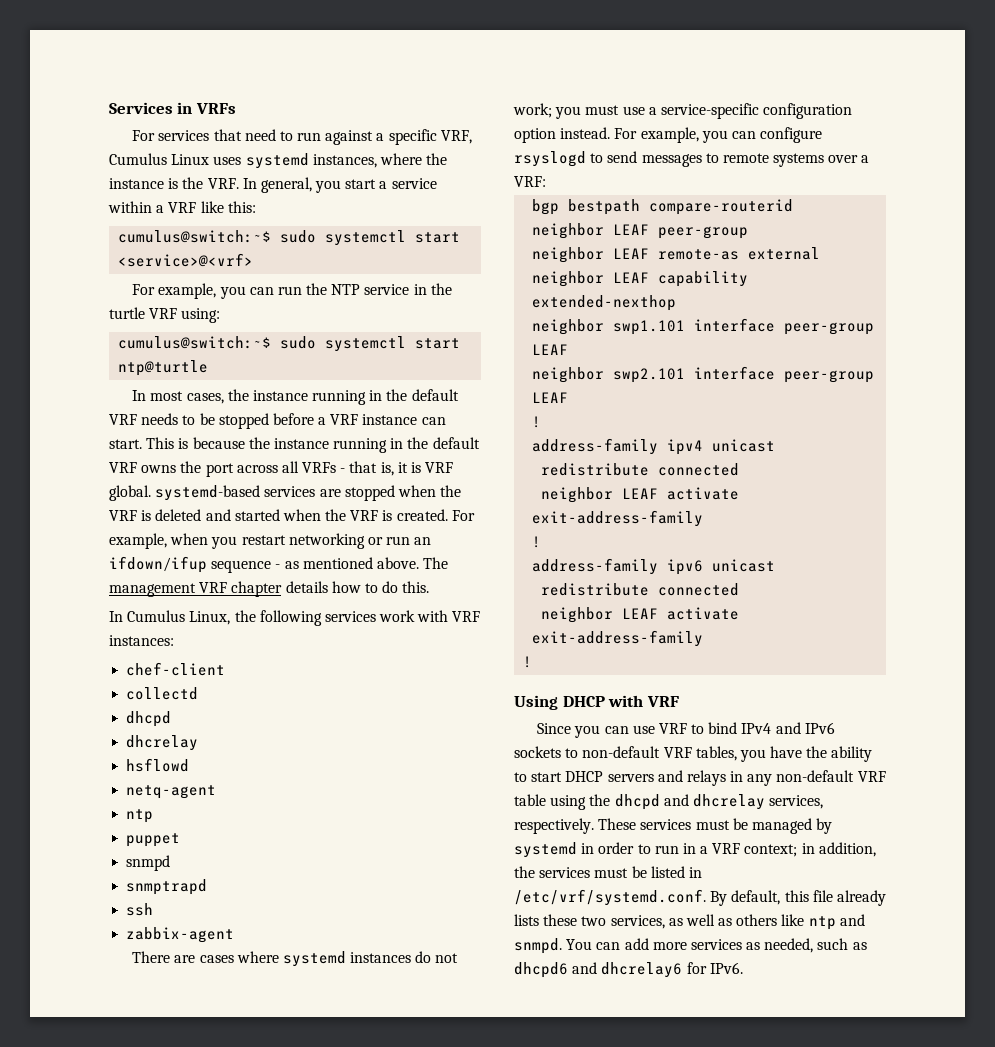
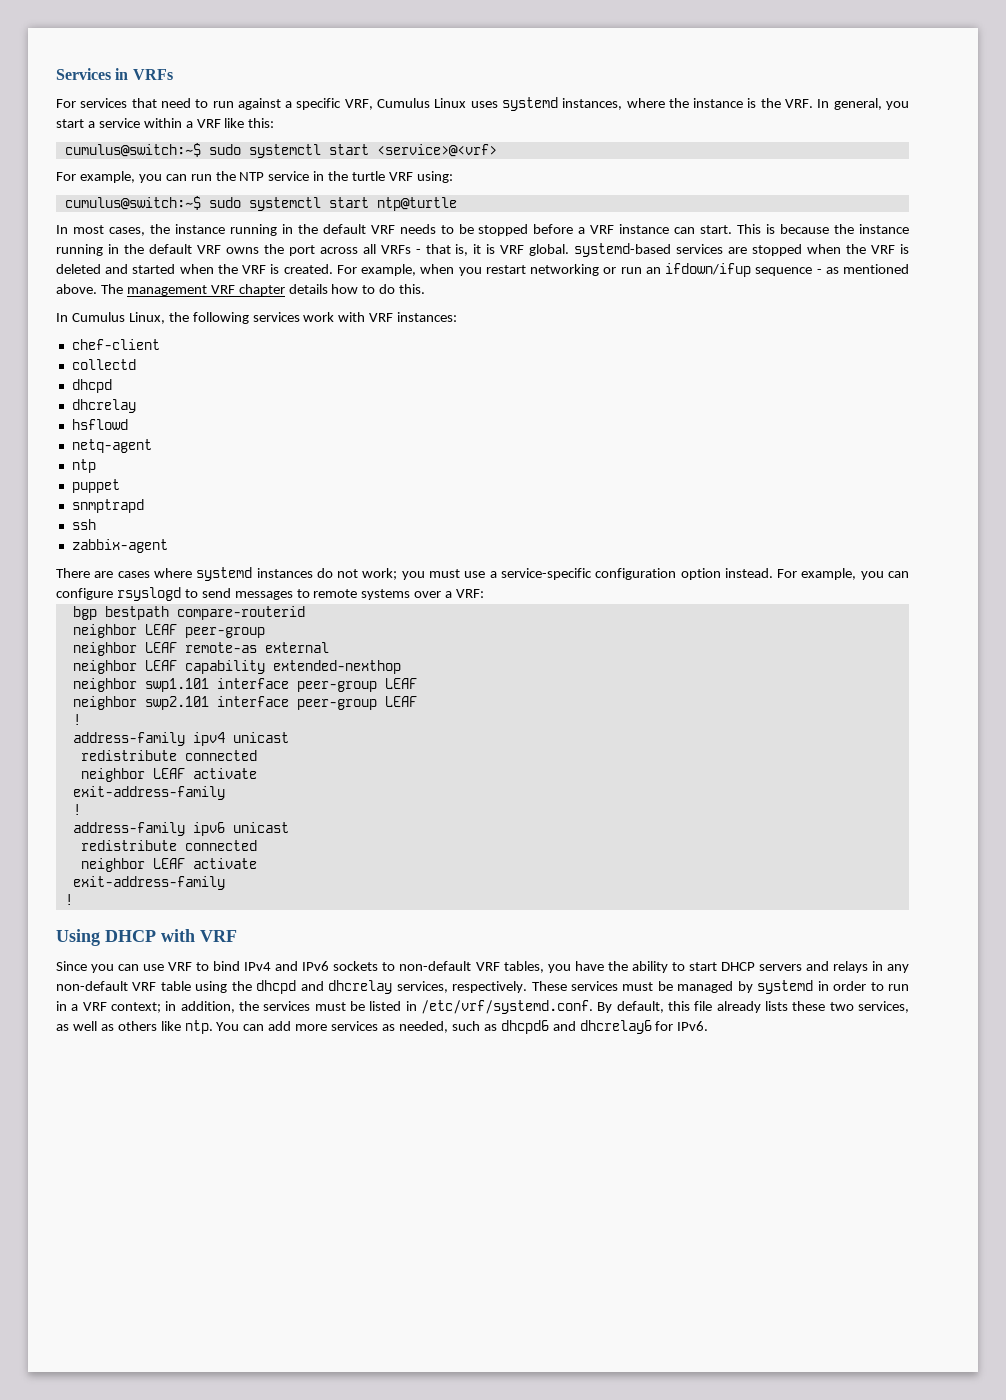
- snmpd
- These services must be managed by systemd in order to run in a VRF context; in addition, the services must be listed in /etc/vrf/systemd.conf. By default, this file already lists these two services, as well as others like ntp and snmpd.
+ These services must be managed by systemd in order to run in a VRF context; in addition, the services must be listed in /etc/vrf/systemd.conf. By default, this file already lists these two services, as well as others like ntp.

